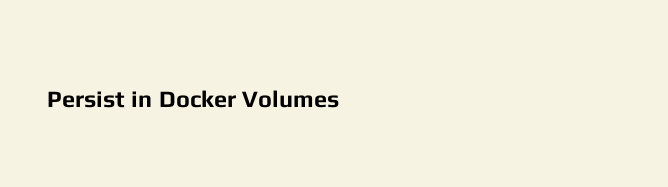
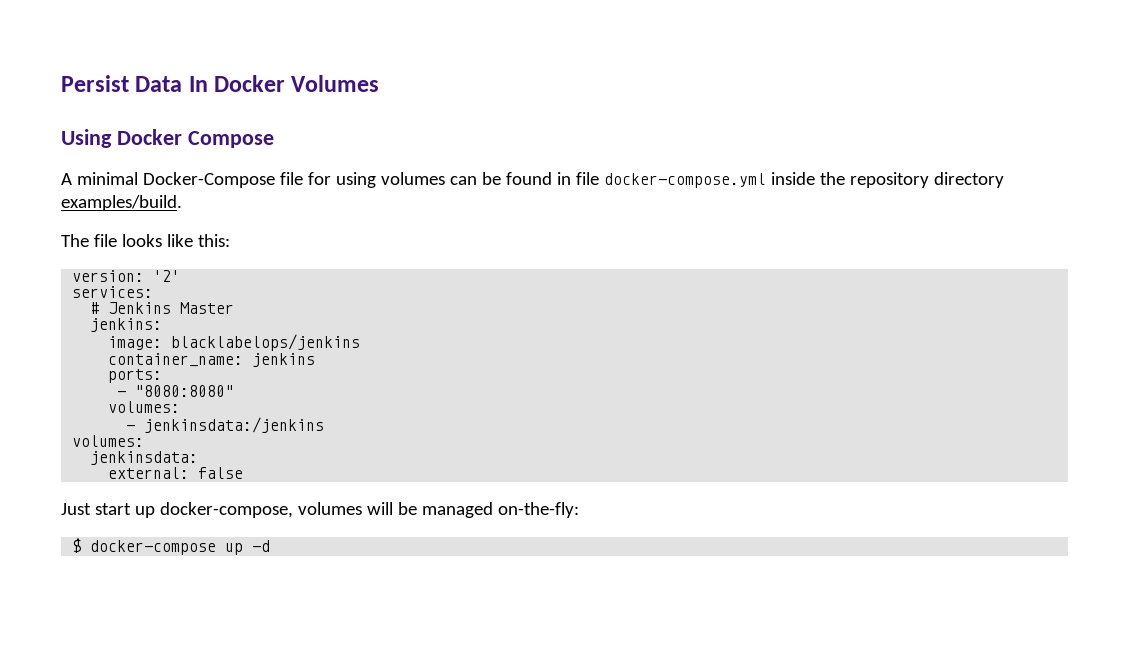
- Persist in Docker Volumes
+ Persist Data In Docker Volumes
+ Using Docker Compose
+ A minimal Docker-Compose file for using volumes can be found in file docker-compose.yml inside the repository directory examples/build.
+ The file looks like this:
+ version: '2'
+ services:
+ # Jenkins Master
+ jenkins:
+ image: blacklabelops/jenkins
+ container_name: jenkins
+ ports:
+ - "8080:8080"
+ volumes:
+ - jenkinsdata:/jenkins
+ volumes:
+ jenkinsdata:
+ external: false
+ Just start up docker-compose, volumes will be managed on-the-fly:
+ $ docker-compose up -d

